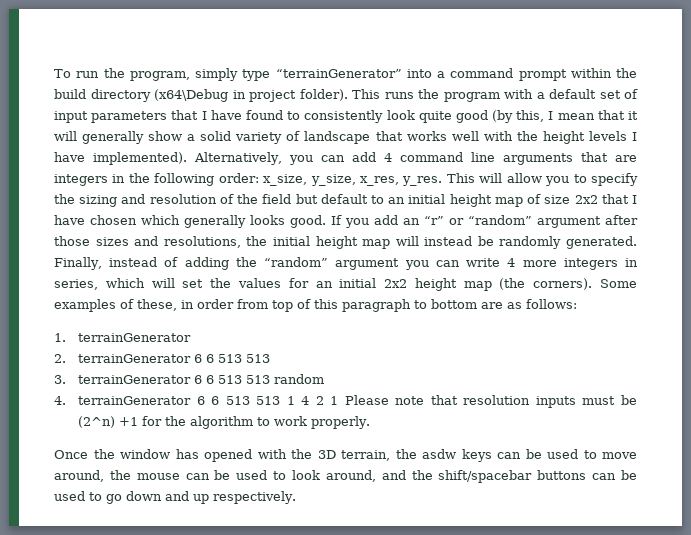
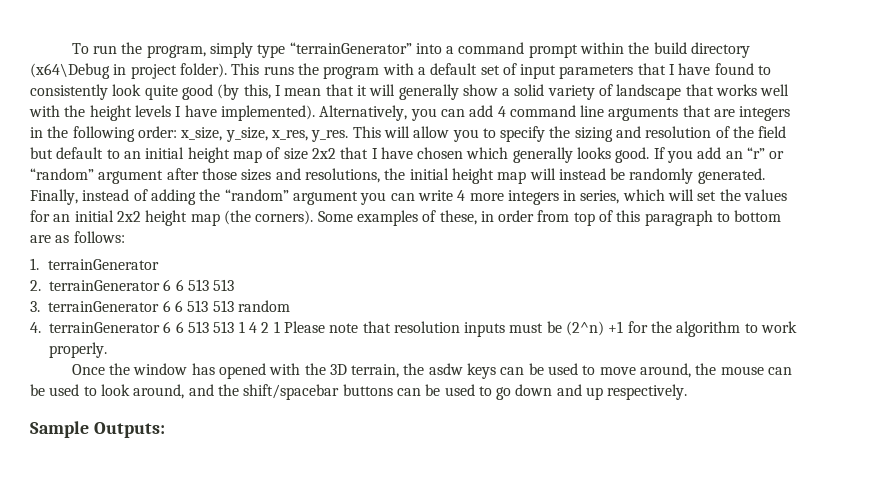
+ Sample Outputs:

